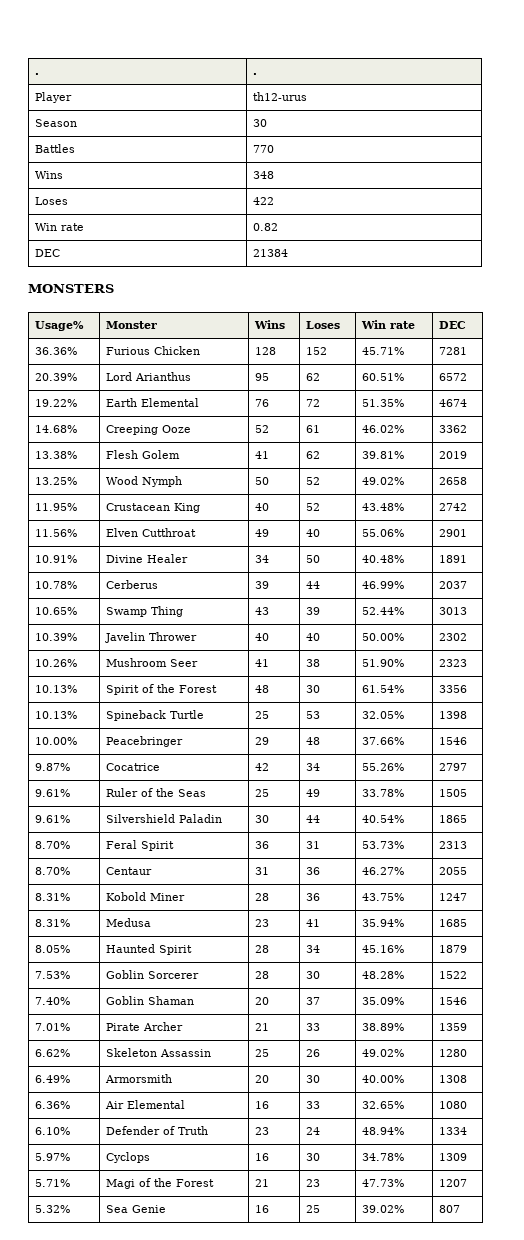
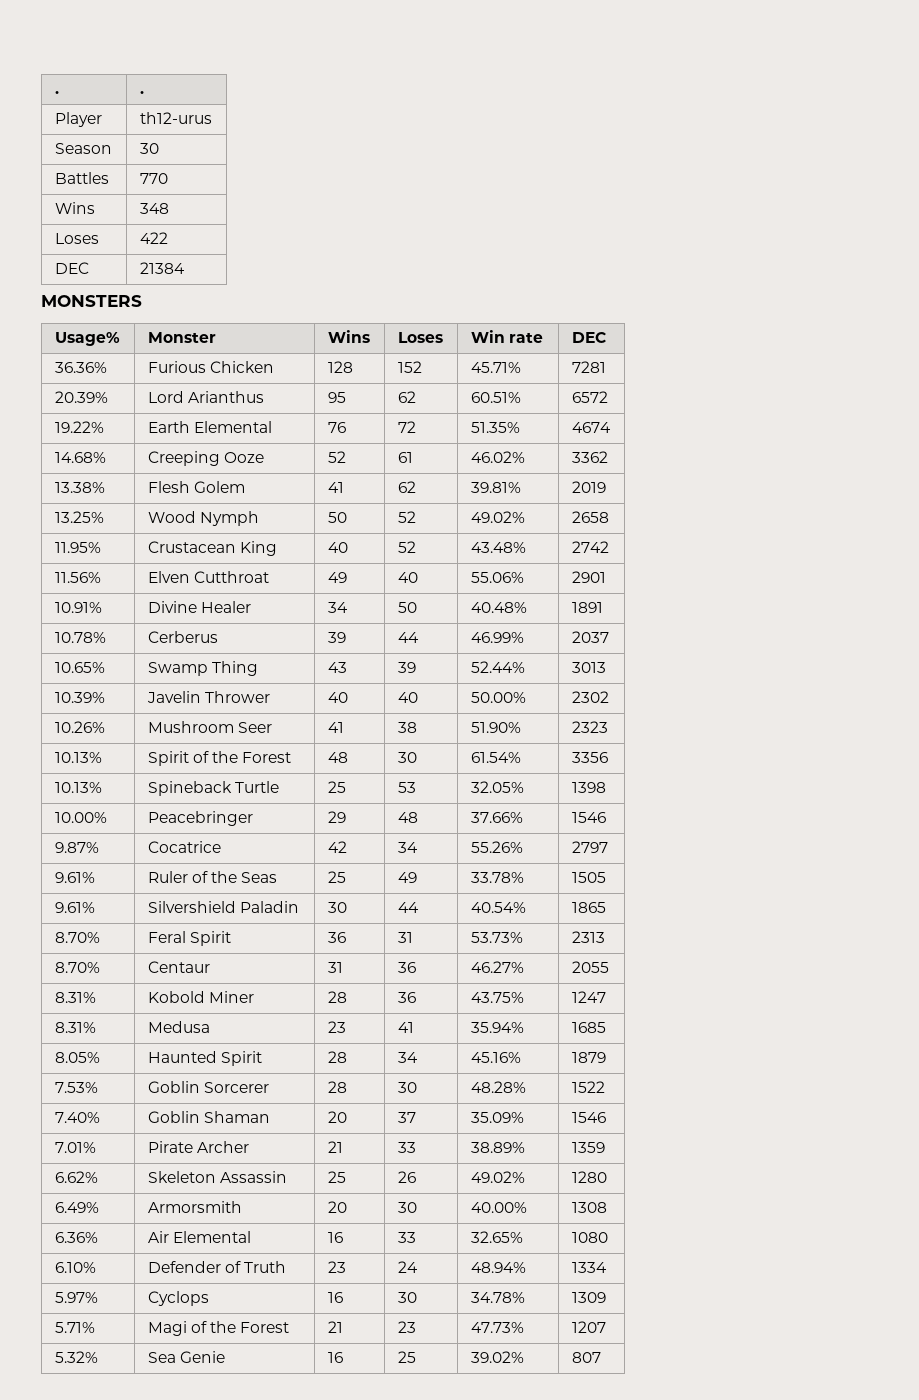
- Win rate | 0.82

